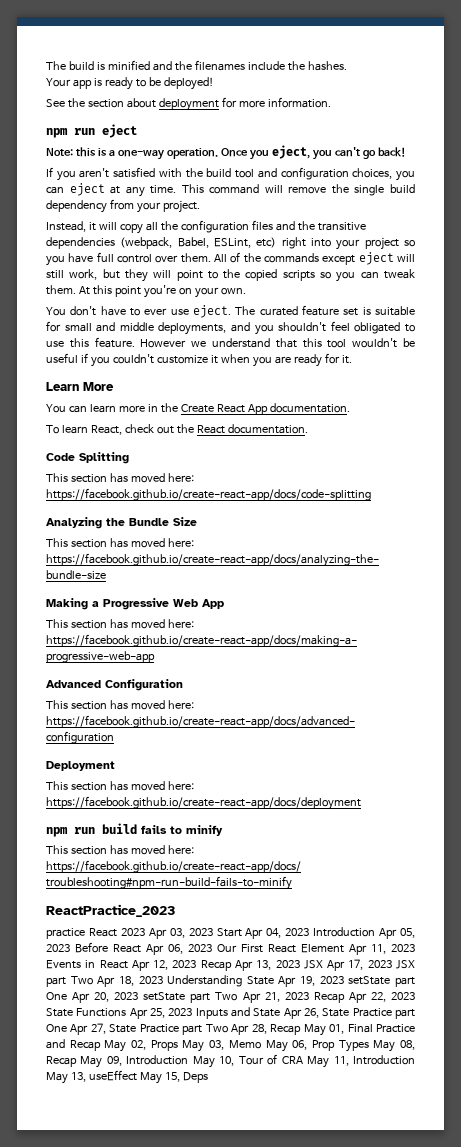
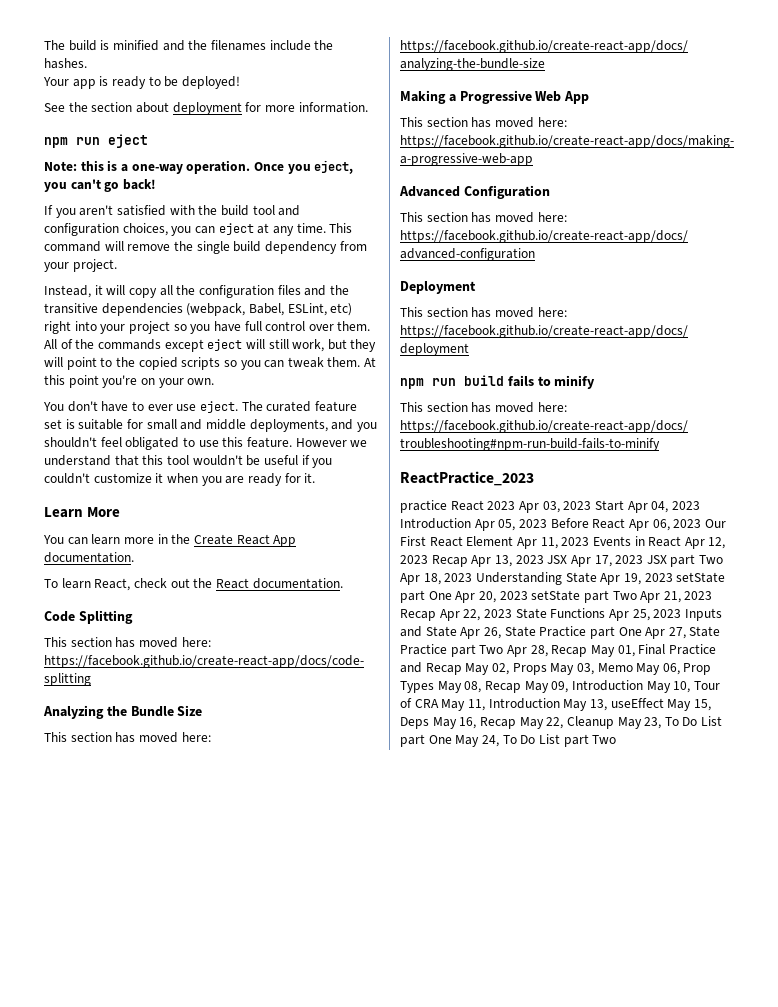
- practice React 2023 Apr 03, 2023 Start Apr 04, 2023 Introduction Apr 05, 2023 Before React Apr 06, 2023 Our First React Element Apr 11, 2023 Events in React Apr 12, 2023 Recap Apr 13, 2023 JSX Apr 17, 2023 JSX part Two Apr 18, 2023 Understanding State Apr 19, 2023 setState part One Apr 20, 2023 setState part Two Apr 21, 2023 Recap Apr 22, 2023 State Functions Apr 25, 2023 Inputs and State Apr 26, State Practice part One Apr 27, State Practice part Two Apr 28, Recap May 01, Final Practice and Recap May 02, Props May 03, Memo May 06, Prop Types May 08, Recap May 09, Introduction May 10, Tour of CRA May 11, Introduction May 13, useEffect May 15, Deps
+ practice React 2023 Apr 03, 2023 Start Apr 04, 2023 Introduction Apr 05, 2023 Before React Apr 06, 2023 Our First React Element Apr 11, 2023 Events in React Apr 12, 2023 Recap Apr 13, 2023 JSX Apr 17, 2023 JSX part Two Apr 18, 2023 Understanding State Apr 19, 2023 setState part One Apr 20, 2023 setState part Two Apr 21, 2023 Recap Apr 22, 2023 State Functions Apr 25, 2023 Inputs and State Apr 26, State Practice part One Apr 27, State Practice part Two Apr 28, Recap May 01, Final Practice and Recap May 02, Props May 03, Memo May 06, Prop Types May 08, Recap May 09, Introduction May 10, Tour of CRA May 11, Introduction May 13, useEffect May 15, Deps May 16, Recap May 22, Cleanup May 23, To Do List part One May 24, To Do List part Two

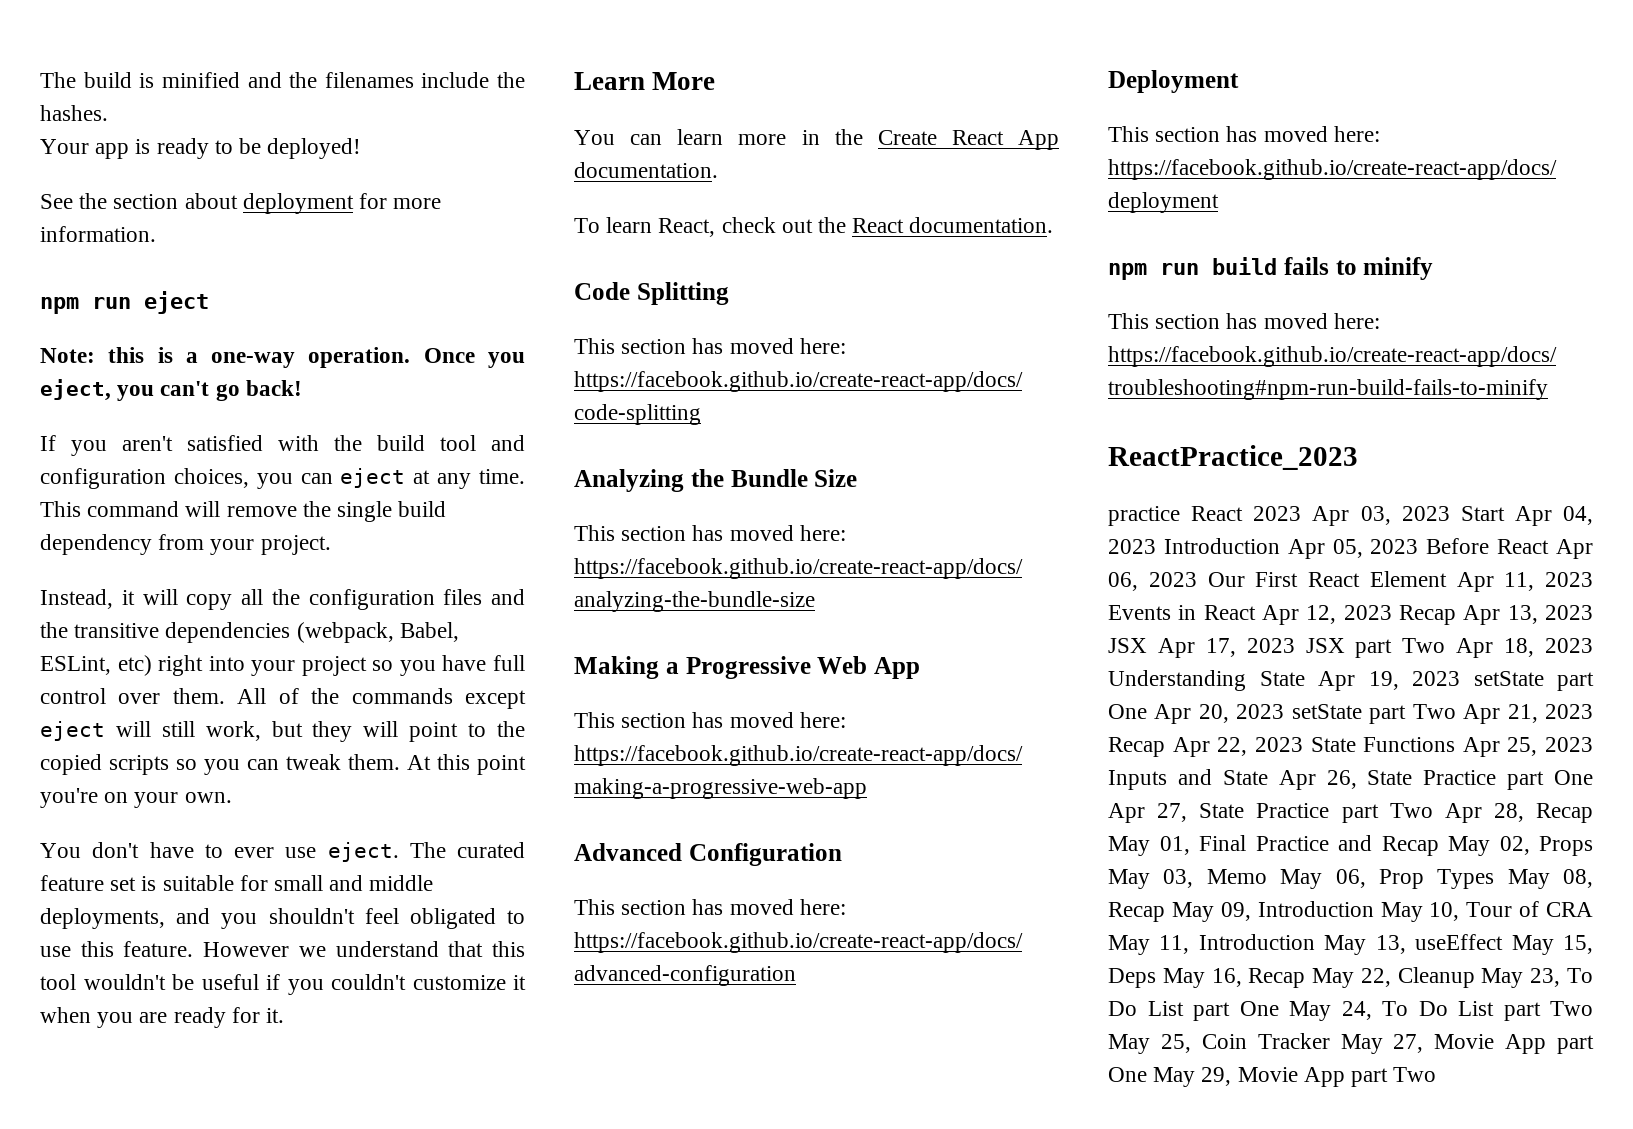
- practice React 2023 Apr 03, 2023 Start Apr 04, 2023 Introduction Apr 05, 2023 Before React Apr 06, 2023 Our First React Element Apr 11, 2023 Events in React Apr 12, 2023 Recap Apr 13, 2023 JSX Apr 17, 2023 JSX part Two Apr 18, 2023 Understanding State Apr 19, 2023 setState part One Apr 20, 2023 setState part Two Apr 21, 2023 Recap Apr 22, 2023 State Functions Apr 25, 2023 Inputs and State Apr 26, State Practice part One Apr 27, State Practice part Two Apr 28, Recap May 01, Final Practice and Recap May 02, Props May 03, Memo May 06, Prop Types May 08, Recap May 09, Introduction May 10, Tour of CRA May 11, Introduction May 13, useEffect May 15, Deps May 16, Recap May 22, Cleanup May 23, To Do List part One May 24, To Do List part Two
+ practice React 2023 Apr 03, 2023 Start Apr 04, 2023 Introduction Apr 05, 2023 Before React Apr 06, 2023 Our First React Element Apr 11, 2023 Events in React Apr 12, 2023 Recap Apr 13, 2023 JSX Apr 17, 2023 JSX part Two Apr 18, 2023 Understanding State Apr 19, 2023 setState part One Apr 20, 2023 setState part Two Apr 21, 2023 Recap Apr 22, 2023 State Functions Apr 25, 2023 Inputs and State Apr 26, State Practice part One Apr 27, State Practice part Two Apr 28, Recap May 01, Final Practice and Recap May 02, Props May 03, Memo May 06, Prop Types May 08, Recap May 09, Introduction May 10, Tour of CRA May 11, Introduction May 13, useEffect May 15, Deps May 16, Recap May 22, Cleanup May 23, To Do List part One May 24, To Do List part Two May 25, Coin Tracker May 27, Movie App part One May 29, Movie App part Two

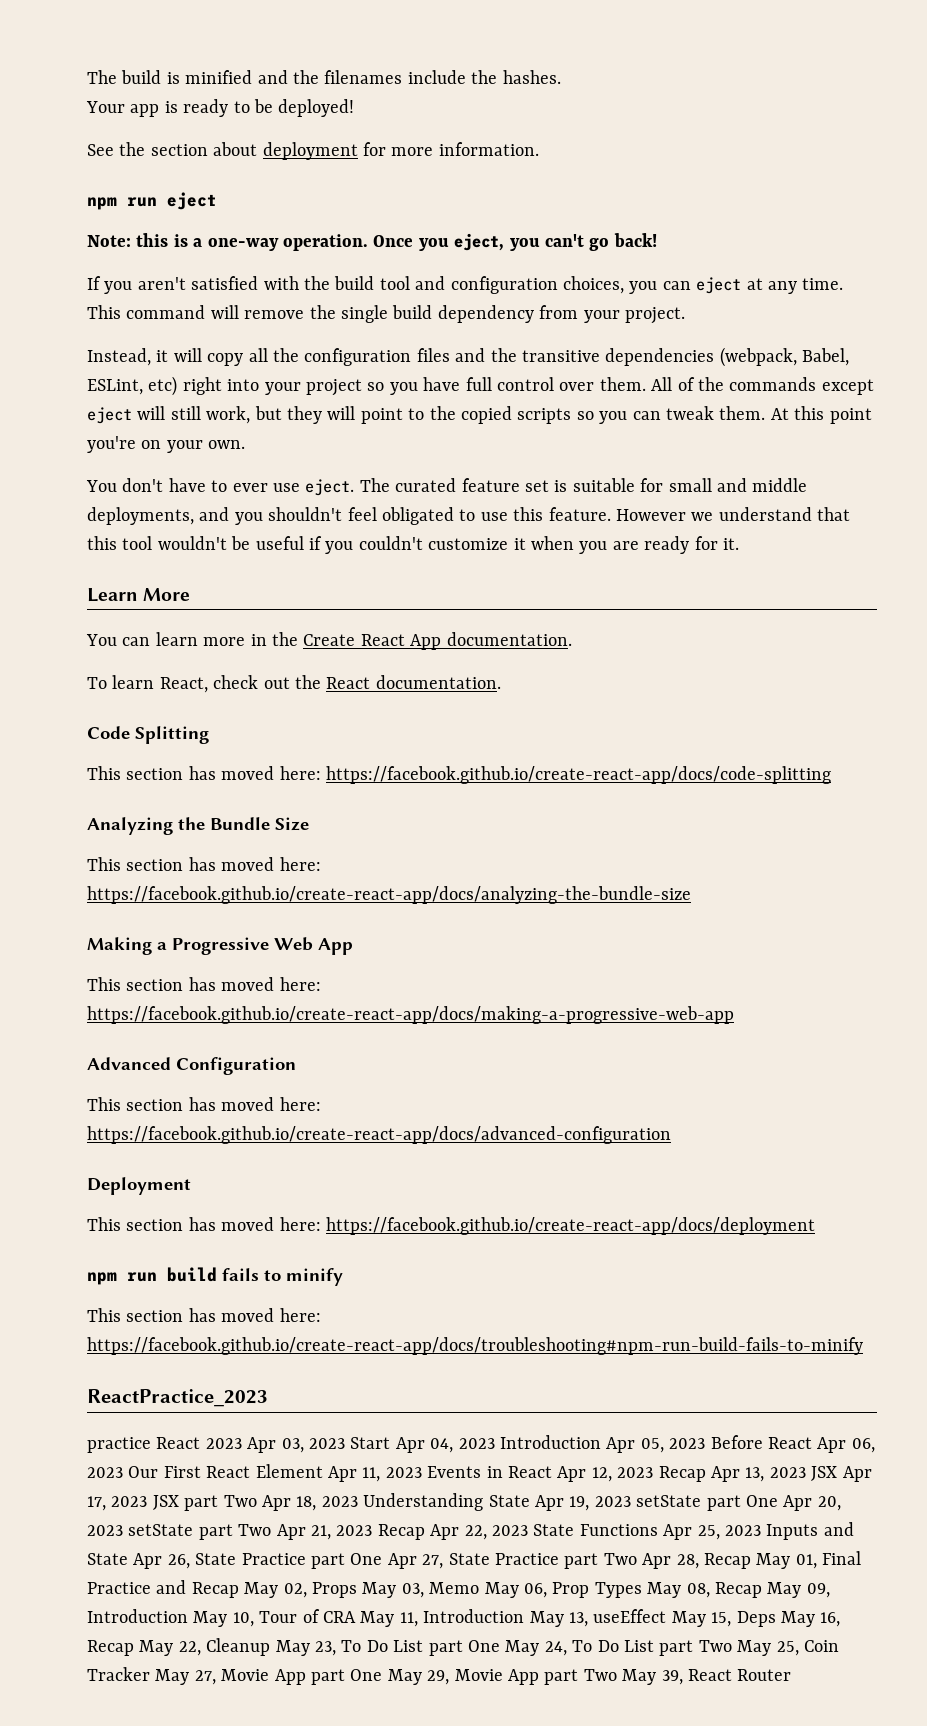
- practice React 2023 Apr 03, 2023 Start Apr 04, 2023 Introduction Apr 05, 2023 Before React Apr 06, 2023 Our First React Element Apr 11, 2023 Events in React Apr 12, 2023 Recap Apr 13, 2023 JSX Apr 17, 2023 JSX part Two Apr 18, 2023 Understanding State Apr 19, 2023 setState part One Apr 20, 2023 setState part Two Apr 21, 2023 Recap Apr 22, 2023 State Functions Apr 25, 2023 Inputs and State Apr 26, State Practice part One Apr 27, State Practice part Two Apr 28, Recap May 01, Final Practice and Recap May 02, Props May 03, Memo May 06, Prop Types May 08, Recap May 09, Introduction May 10, Tour of CRA May 11, Introduction May 13, useEffect May 15, Deps May 16, Recap May 22, Cleanup May 23, To Do List part One May 24, To Do List part Two May 25, Coin Tracker May 27, Movie App part One May 29, Movie App part Two
+ practice React 2023 Apr 03, 2023 Start Apr 04, 2023 Introduction Apr 05, 2023 Before React Apr 06, 2023 Our First React Element Apr 11, 2023 Events in React Apr 12, 2023 Recap Apr 13, 2023 JSX Apr 17, 2023 JSX part Two Apr 18, 2023 Understanding State Apr 19, 2023 setState part One Apr 20, 2023 setState part Two Apr 21, 2023 Recap Apr 22, 2023 State Functions Apr 25, 2023 Inputs and State Apr 26, State Practice part One Apr 27, State Practice part Two Apr 28, Recap May 01, Final Practice and Recap May 02, Props May 03, Memo May 06, Prop Types May 08, Recap May 09, Introduction May 10, Tour of CRA May 11, Introduction May 13, useEffect May 15, Deps May 16, Recap May 22, Cleanup May 23, To Do List part One May 24, To Do List part Two May 25, Coin Tracker May 27, Movie App part One May 29, Movie App part Two May 39, React Router

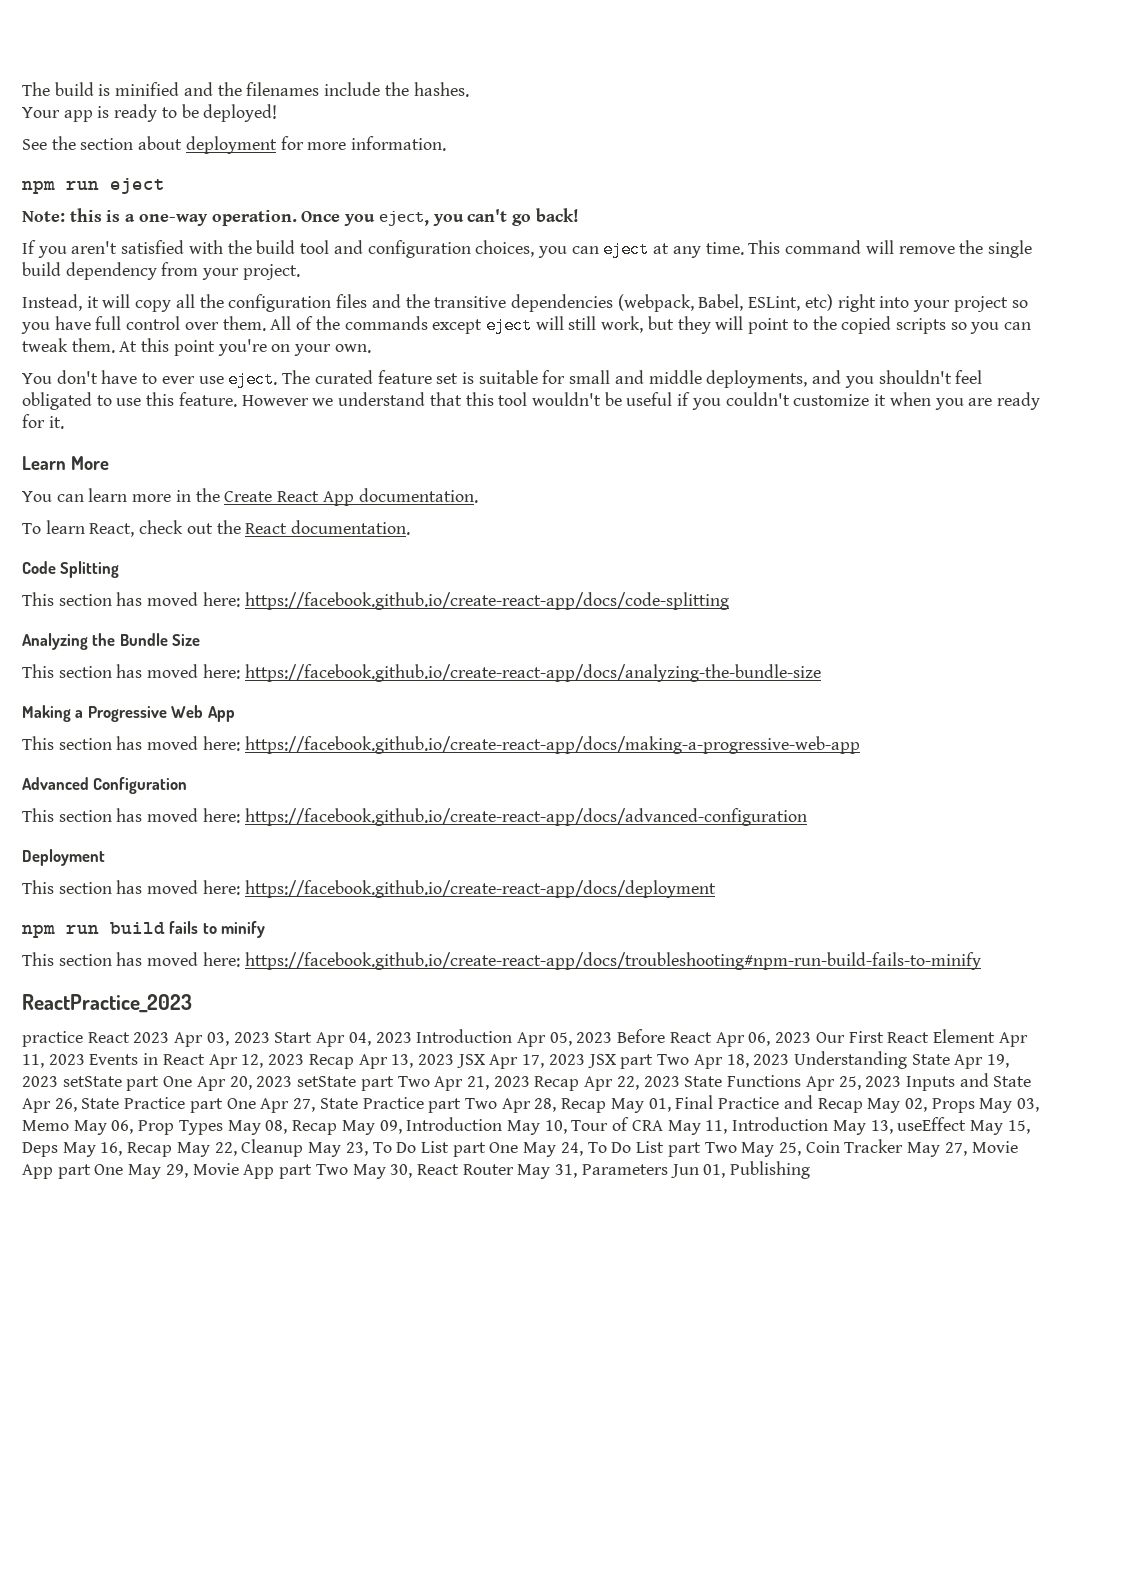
- practice React 2023 Apr 03, 2023 Start Apr 04, 2023 Introduction Apr 05, 2023 Before React Apr 06, 2023 Our First React Element Apr 11, 2023 Events in React Apr 12, 2023 Recap Apr 13, 2023 JSX Apr 17, 2023 JSX part Two Apr 18, 2023 Understanding State Apr 19, 2023 setState part One Apr 20, 2023 setState part Two Apr 21, 2023 Recap Apr 22, 2023 State Functions Apr 25, 2023 Inputs and State Apr 26, State Practice part One Apr 27, State Practice part Two Apr 28, Recap May 01, Final Practice and Recap May 02, Props May 03, Memo May 06, Prop Types May 08, Recap May 09, Introduction May 10, Tour of CRA May 11, Introduction May 13, useEffect May 15, Deps May 16, Recap May 22, Cleanup May 23, To Do List part One May 24, To Do List part Two May 25, Coin Tracker May 27, Movie App part One May 29, Movie App part Two May 39, React Router
+ practice React 2023 Apr 03, 2023 Start Apr 04, 2023 Introduction Apr 05, 2023 Before React Apr 06, 2023 Our First React Element Apr 11, 2023 Events in React Apr 12, 2023 Recap Apr 13, 2023 JSX Apr 17, 2023 JSX part Two Apr 18, 2023 Understanding State Apr 19, 2023 setState part One Apr 20, 2023 setState part Two Apr 21, 2023 Recap Apr 22, 2023 State Functions Apr 25, 2023 Inputs and State Apr 26, State Practice part One Apr 27, State Practice part Two Apr 28, Recap May 01, Final Practice and Recap May 02, Props May 03, Memo May 06, Prop Types May 08, Recap May 09, Introduction May 10, Tour of CRA May 11, Introduction May 13, useEffect May 15, Deps May 16, Recap May 22, Cleanup May 23, To Do List part One May 24, To Do List part Two May 25, Coin Tracker May 27, Movie App part One May 29, Movie App part Two May 30, React Router May 31, Parameters Jun 01, Publishing

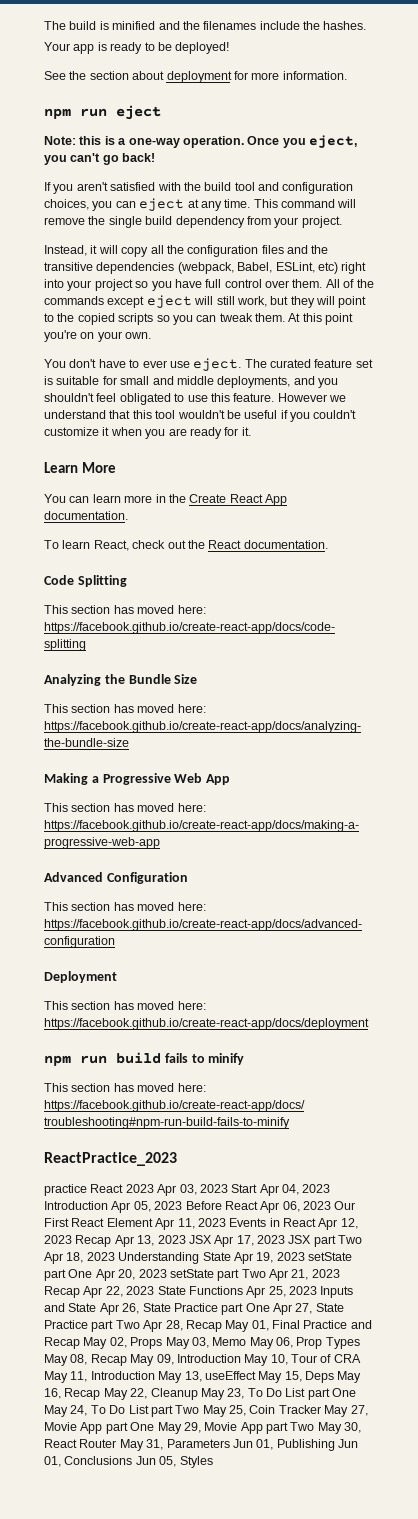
- practice React 2023 Apr 03, 2023 Start Apr 04, 2023 Introduction Apr 05, 2023 Before React Apr 06, 2023 Our First React Element Apr 11, 2023 Events in React Apr 12, 2023 Recap Apr 13, 2023 JSX Apr 17, 2023 JSX part Two Apr 18, 2023 Understanding State Apr 19, 2023 setState part One Apr 20, 2023 setState part Two Apr 21, 2023 Recap Apr 22, 2023 State Functions Apr 25, 2023 Inputs and State Apr 26, State Practice part One Apr 27, State Practice part Two Apr 28, Recap May 01, Final Practice and Recap May 02, Props May 03, Memo May 06, Prop Types May 08, Recap May 09, Introduction May 10, Tour of CRA May 11, Introduction May 13, useEffect May 15, Deps May 16, Recap May 22, Cleanup May 23, To Do List part One May 24, To Do List part Two May 25, Coin Tracker May 27, Movie App part One May 29, Movie App part Two May 30, React Router May 31, Parameters Jun 01, Publishing
+ practice React 2023 Apr 03, 2023 Start Apr 04, 2023 Introduction Apr 05, 2023 Before React Apr 06, 2023 Our First React Element Apr 11, 2023 Events in React Apr 12, 2023 Recap Apr 13, 2023 JSX Apr 17, 2023 JSX part Two Apr 18, 2023 Understanding State Apr 19, 2023 setState part One Apr 20, 2023 setState part Two Apr 21, 2023 Recap Apr 22, 2023 State Functions Apr 25, 2023 Inputs and State Apr 26, State Practice part One Apr 27, State Practice part Two Apr 28, Recap May 01, Final Practice and Recap May 02, Props May 03, Memo May 06, Prop Types May 08, Recap May 09, Introduction May 10, Tour of CRA May 11, Introduction May 13, useEffect May 15, Deps May 16, Recap May 22, Cleanup May 23, To Do List part One May 24, To Do List part Two May 25, Coin Tracker May 27, Movie App part One May 29, Movie App part Two May 30, React Router May 31, Parameters Jun 01, Publishing Jun 01, Conclusions Jun 05, Styles

